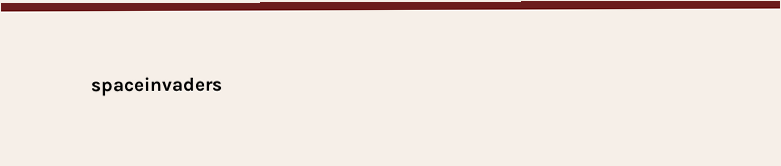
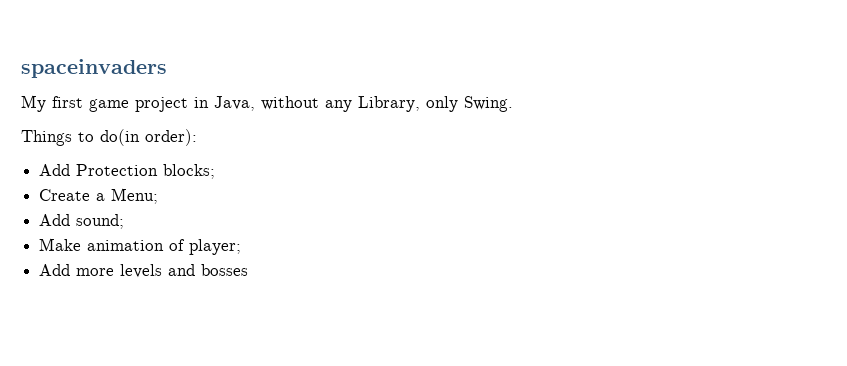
+ My first game project in Java, without any Library, only Swing.
+ Things to do(in order):
+ Add Protection blocks;
+ Create a Menu;
+ Add sound;
+ Make animation of player;
+ Add more levels and bosses

